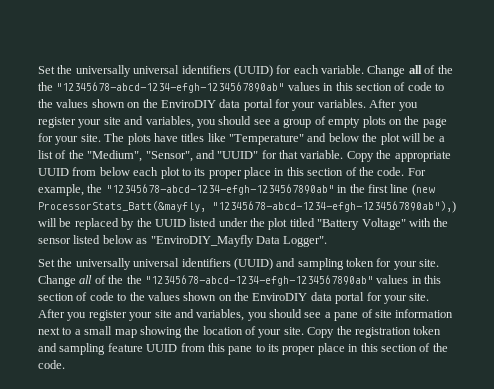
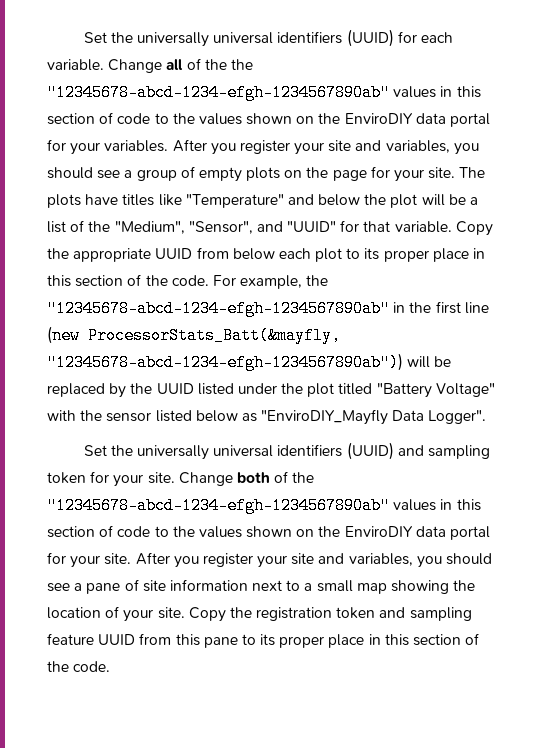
- For example, the "12345678-abcd-1234-efgh-1234567890ab" in the first line (new ProcessorStats_Batt(&mayfly, "12345678-abcd-1234-efgh-1234567890ab"),) will be replaced by the UUID listed under the plot titled "Battery Voltage" with the sensor listed below as "EnviroDIY_Mayfly Data Logger".
+ For example, the "12345678-abcd-1234-efgh-1234567890ab" in the first line (new ProcessorStats_Batt(&mayfly, "12345678-abcd-1234-efgh-1234567890ab")) will be replaced by the UUID listed under the plot titled "Battery Voltage" with the sensor listed below as "EnviroDIY_Mayfly Data Logger".
- Change all of the the "12345678-abcd-1234-efgh-1234567890ab" values in this section of code to the values shown on the EnviroDIY data portal for your site.
+ Change both of the "12345678-abcd-1234-efgh-1234567890ab" values in this section of code to the values shown on the EnviroDIY data portal for your site.

